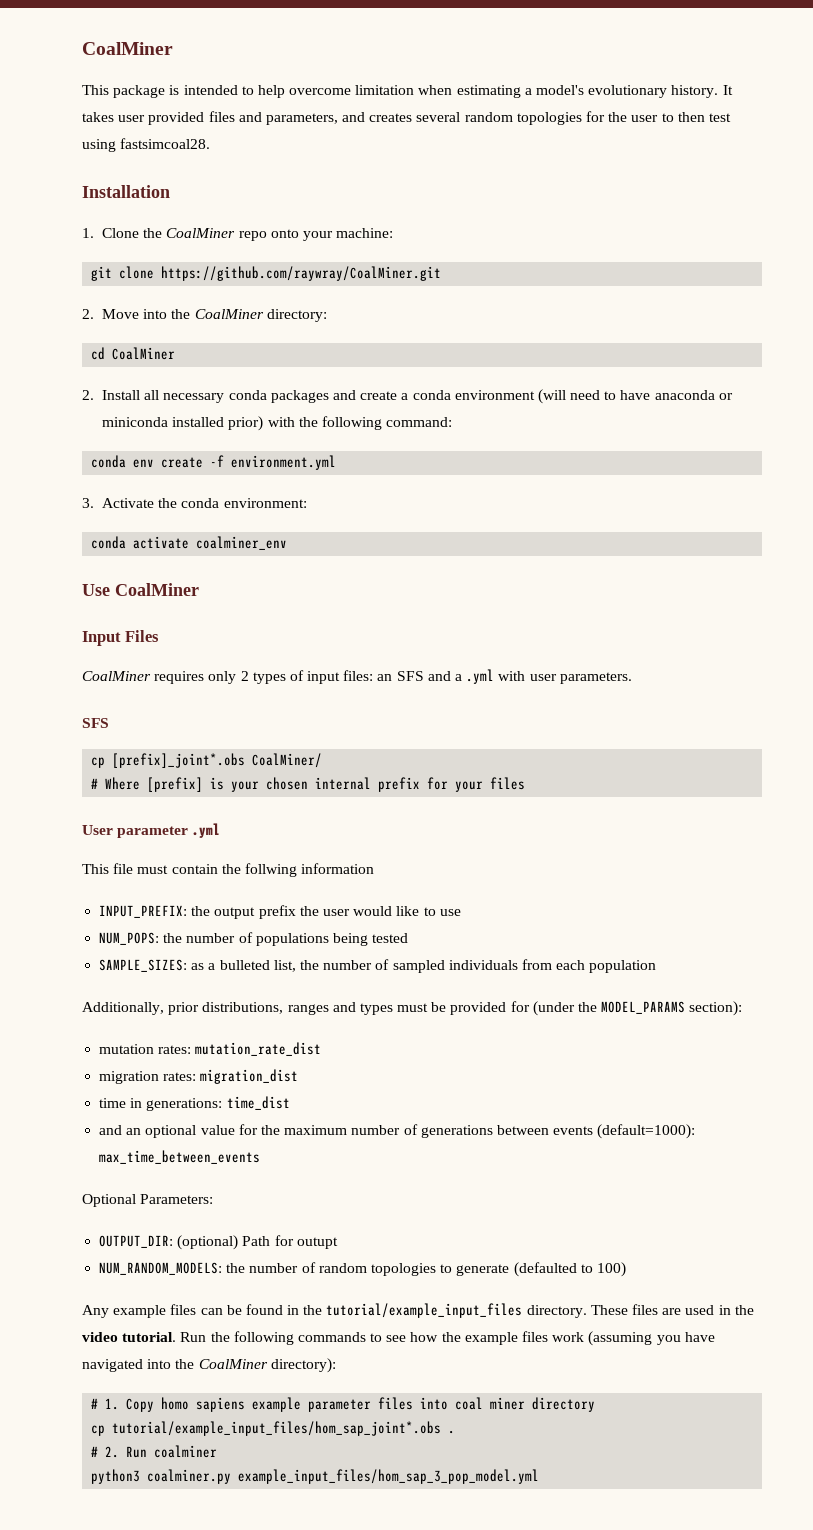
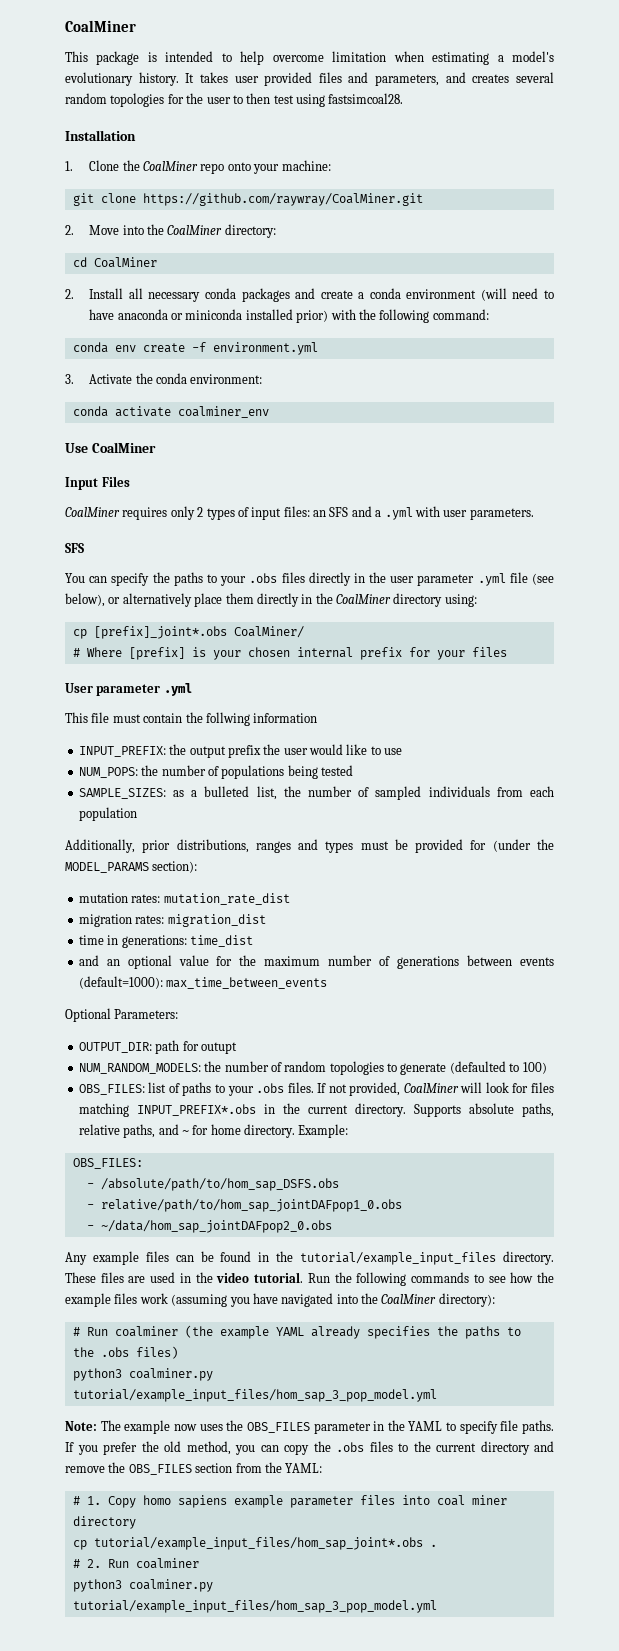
+ You can specify the paths to your .obs files directly in the user parameter .yml file (see below), or alternatively place them directly in the CoalMiner directory using:
- OUTPUT_DIR: (optional) Path for outupt
+ OUTPUT_DIR: path for outupt
+ OBS_FILES: list of paths to your .obs files. If not provided, CoalMiner will look for files matching INPUT_PREFIX*.obs in the current directory. Supports absolute paths, relative paths, and ~ for home directory. Example:
+ OBS_FILES:
+ - /absolute/path/to/hom_sap_DSFS.obs
+ - relative/path/to/hom_sap_jointDAFpop1_0.obs
+ - ~/data/hom_sap_jointDAFpop2_0.obs
+ # Run coalminer (the example YAML already specifies the paths to the .obs files)
+ python3 coalminer.py tutorial/example_input_files/hom_sap_3_pop_model.yml
+ Note: The example now uses the OBS_FILES parameter in the YAML to specify file paths. If you prefer the old method, you can copy the .obs files to the current directory and remove the OBS_FILES section from the YAML:
  # 2. Run coalminer
- python3 coalminer.py example_input_files/hom_sap_3_pop_model.yml
+ python3 coalminer.py tutorial/example_input_files/hom_sap_3_pop_model.yml

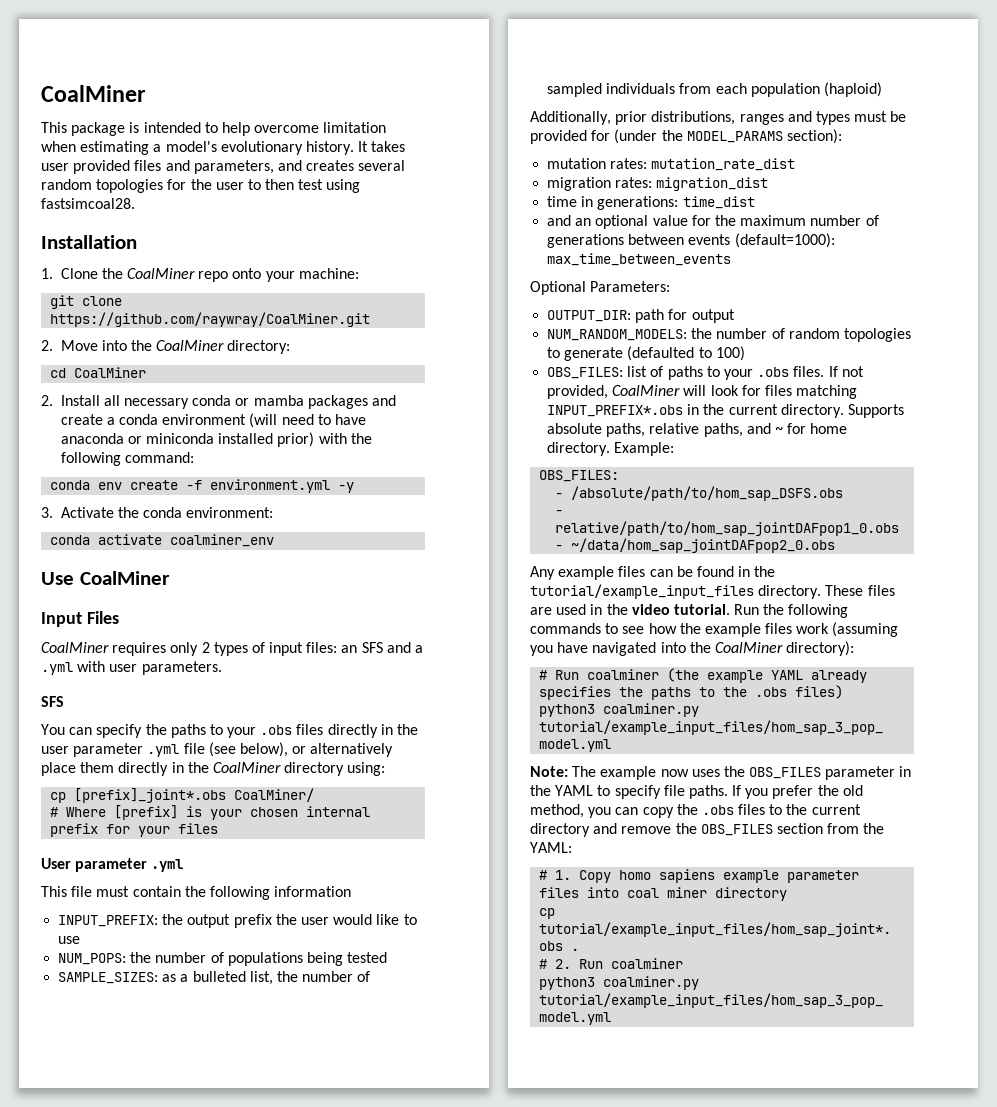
- 2. Install all necessary conda packages and create a conda environment (will need to have anaconda or miniconda installed prior) with the following command:
+ 2. Install all necessary conda or mamba packages and create a conda environment (will need to have anaconda or miniconda installed prior) with the following command:
- conda env create -f environment.yml
+ conda env create -f environment.yml -y
- This file must contain the follwing information
+ This file must contain the following information
- SAMPLE_SIZES: as a bulleted list, the number of sampled individuals from each population
+ SAMPLE_SIZES: as a bulleted list, the number of sampled individuals from each population (haploid)
- OUTPUT_DIR: path for outupt
+ OUTPUT_DIR: path for output

